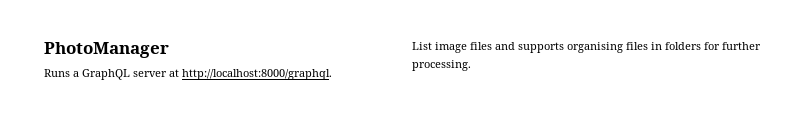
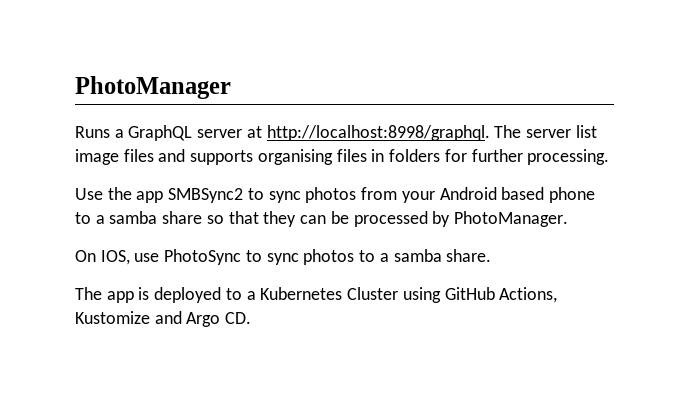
- Runs a GraphQL server at http://localhost:8000/graphql.
- List image files and supports organising files in folders for further processing.
+ Runs a GraphQL server at http://localhost:8998/graphql. The server list image files and supports organising files in folders for further processing.
+ Use the app SMBSync2 to sync photos from your Android based phone to a samba share so that they can be processed by PhotoManager.
+ On IOS, use PhotoSync to sync photos to a samba share.
+ The app is deployed to a Kubernetes Cluster using GitHub Actions, Kustomize and Argo CD.

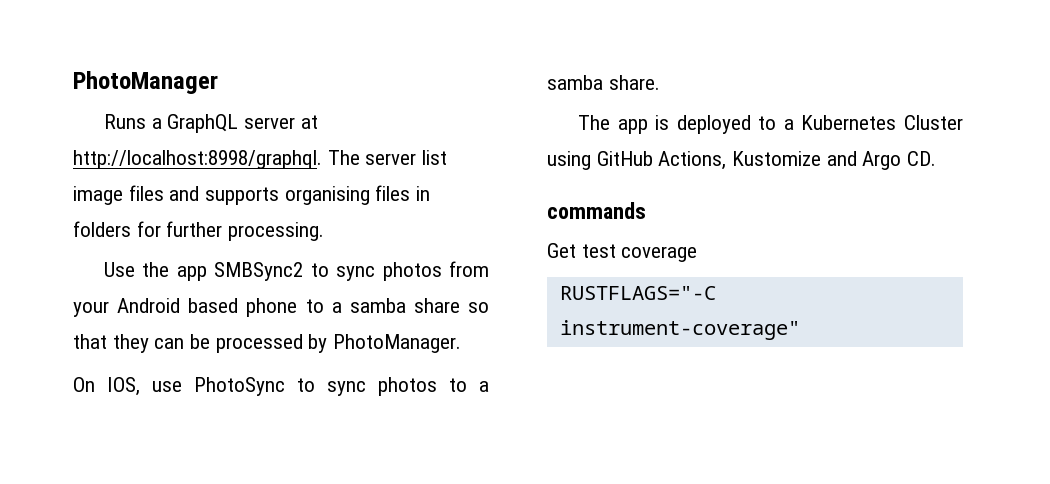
+ commands
+ Get test coverage
+ RUSTFLAGS="-C instrument-coverage"

